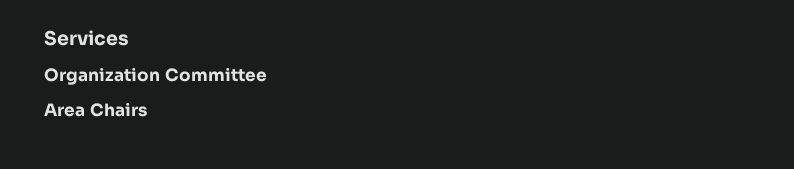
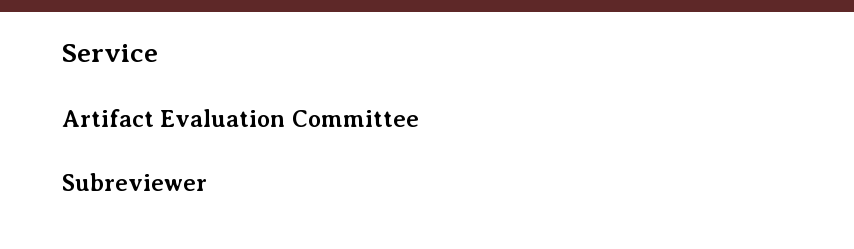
- Services
- Organization Committee
+ Service
+ Artifact Evaluation Committee
- Area Chairs
+ Subreviewer

